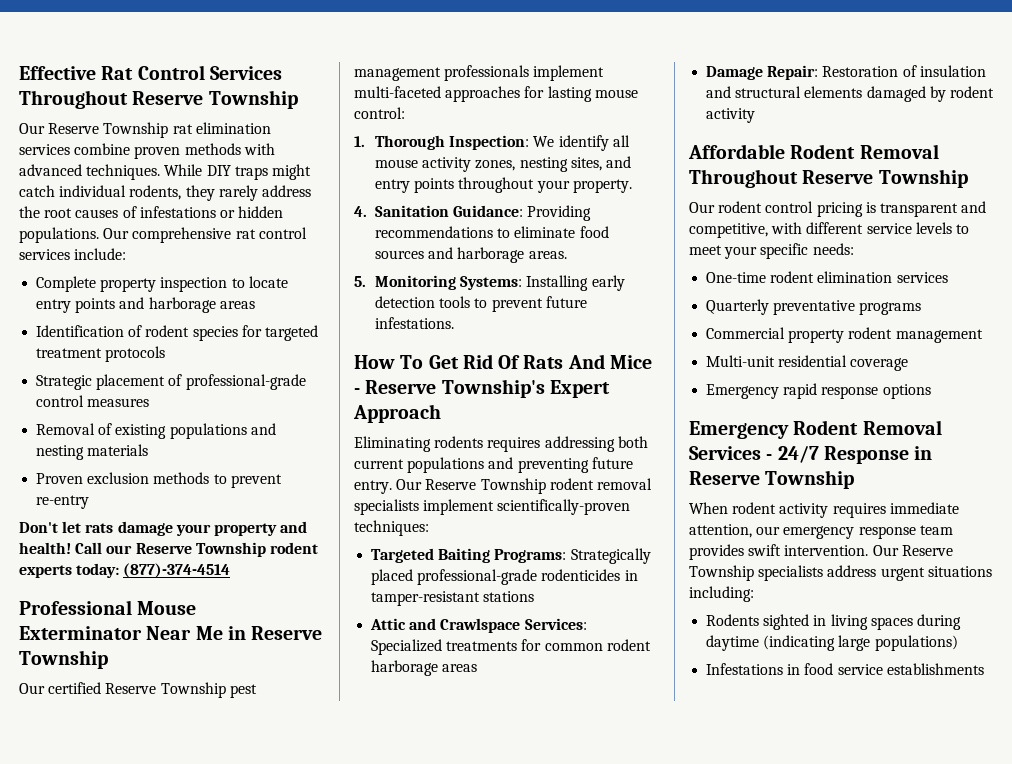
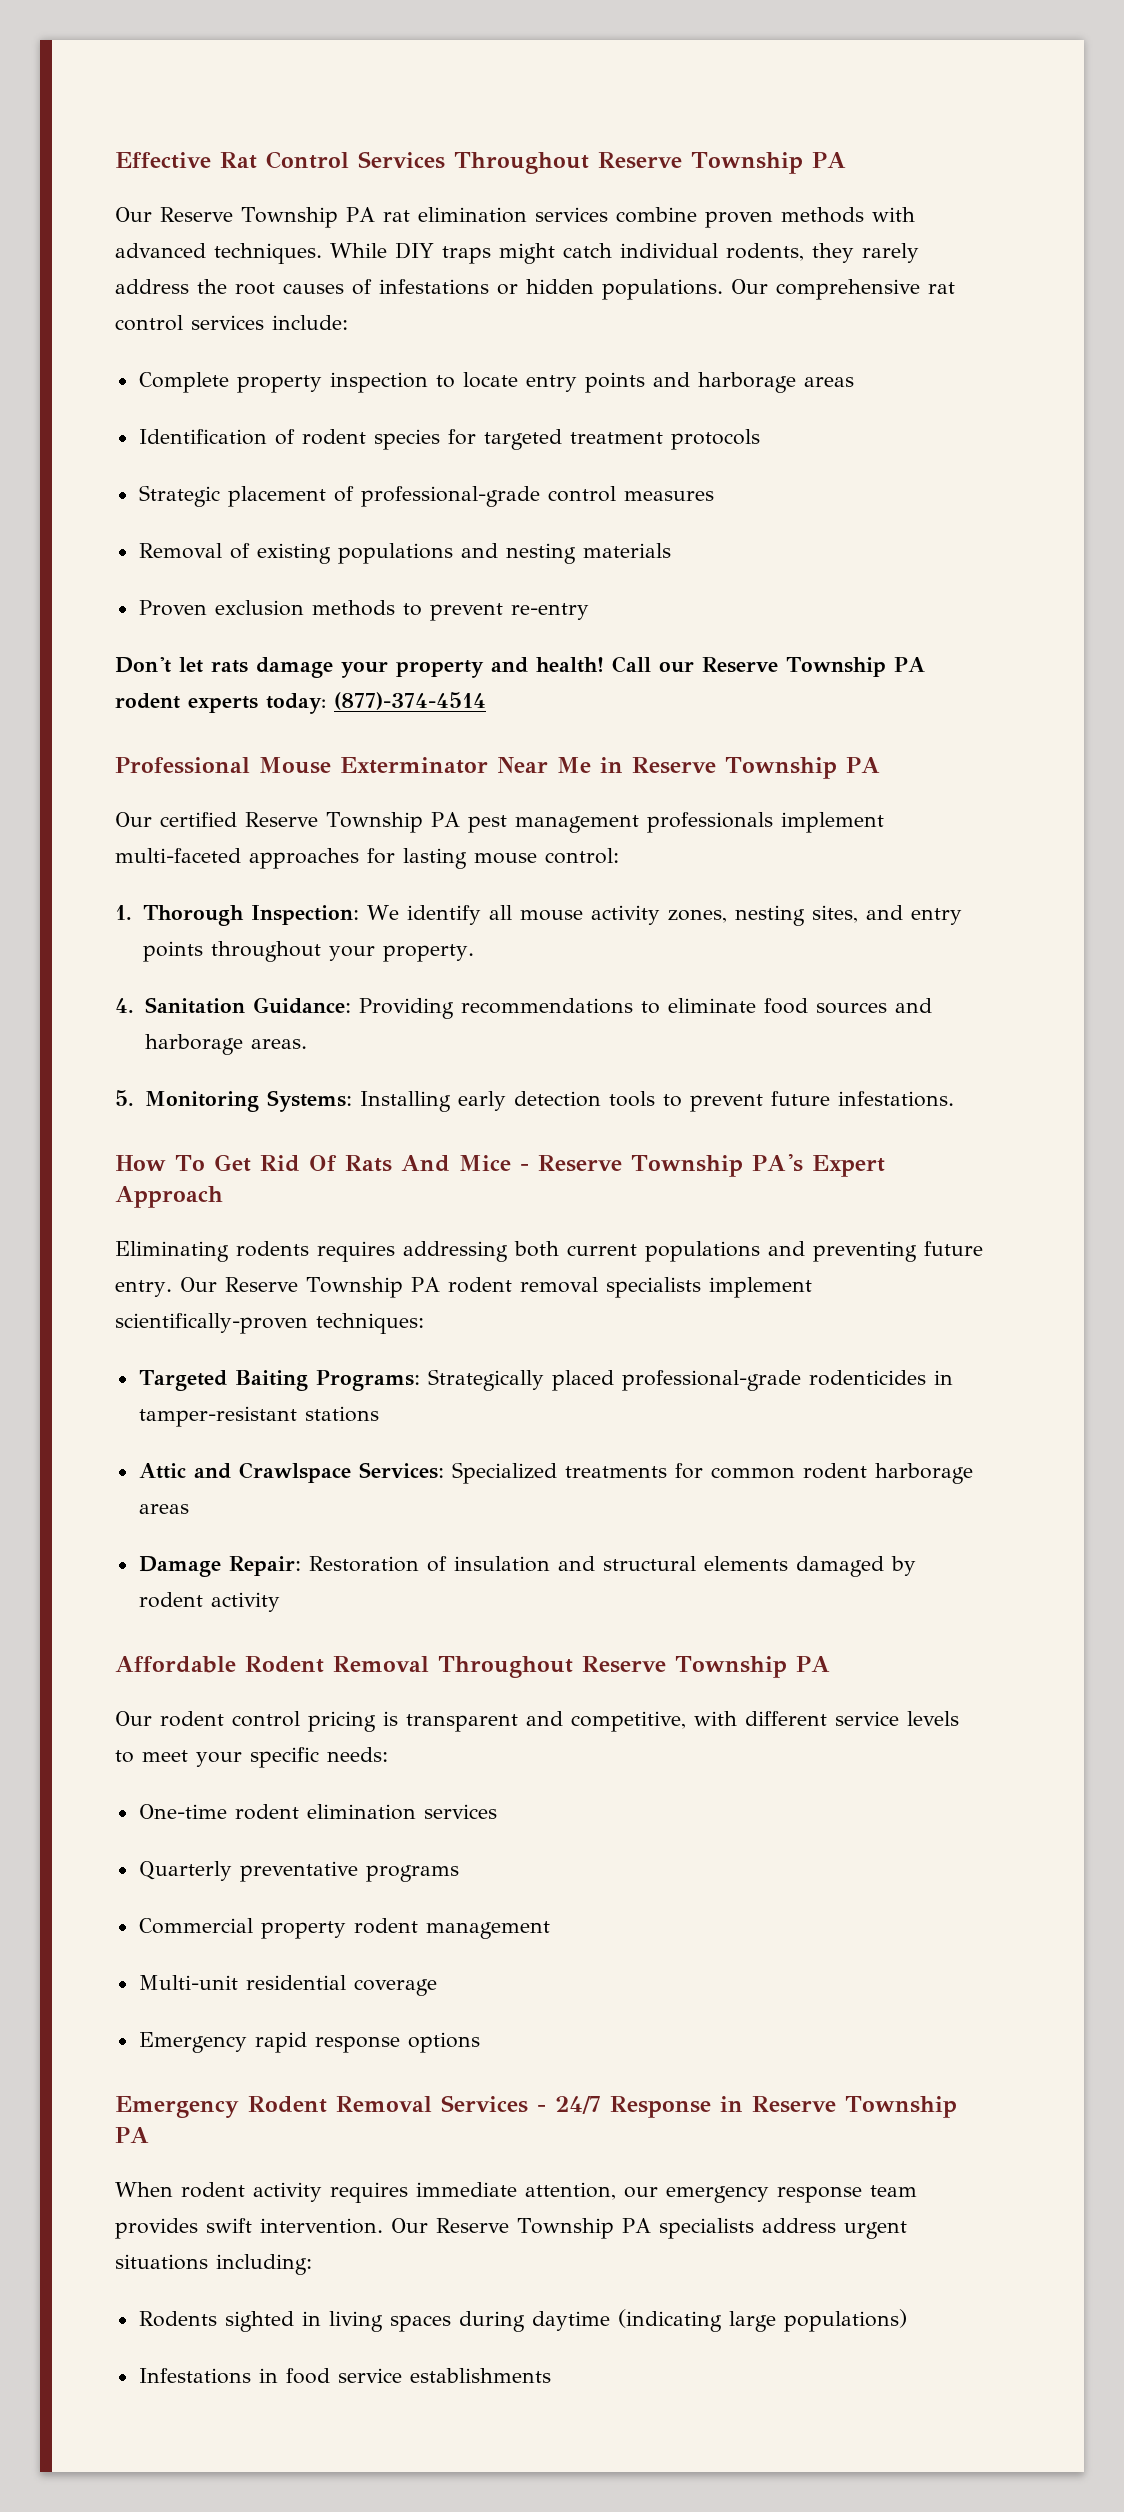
- Effective Rat Control Services Throughout Reserve Township
- Our Reserve Township rat elimination services combine proven methods with advanced techniques.
+ Effective Rat Control Services Throughout Reserve Township PA
+ Our Reserve Township PA rat elimination services combine proven methods with advanced techniques.
- Call our Reserve Township rodent experts today: (877)-374-4514
+ Call our Reserve Township PA rodent experts today: (877)-374-4514
- Professional Mouse Exterminator Near Me in Reserve Township
+ Professional Mouse Exterminator Near Me in Reserve Township PA
- Our certified Reserve Township pest management professionals implement multi-faceted approaches for lasting mouse control:
+ Our certified Reserve Township PA pest management professionals implement multi-faceted approaches for lasting mouse control:
- How To Get Rid Of Rats And Mice - Reserve Township's Expert Approach
+ How To Get Rid Of Rats And Mice - Reserve Township PA's Expert Approach
- Our Reserve Township rodent removal specialists implement scientifically-proven techniques:
+ Our Reserve Township PA rodent removal specialists implement scientifically-proven techniques:
- Affordable Rodent Removal Throughout Reserve Township
+ Affordable Rodent Removal Throughout Reserve Township PA
- Emergency Rodent Removal Services - 24/7 Response in Reserve Township
+ Emergency Rodent Removal Services - 24/7 Response in Reserve Township PA
- Our Reserve Township specialists address urgent situations including:
+ Our Reserve Township PA specialists address urgent situations including:

